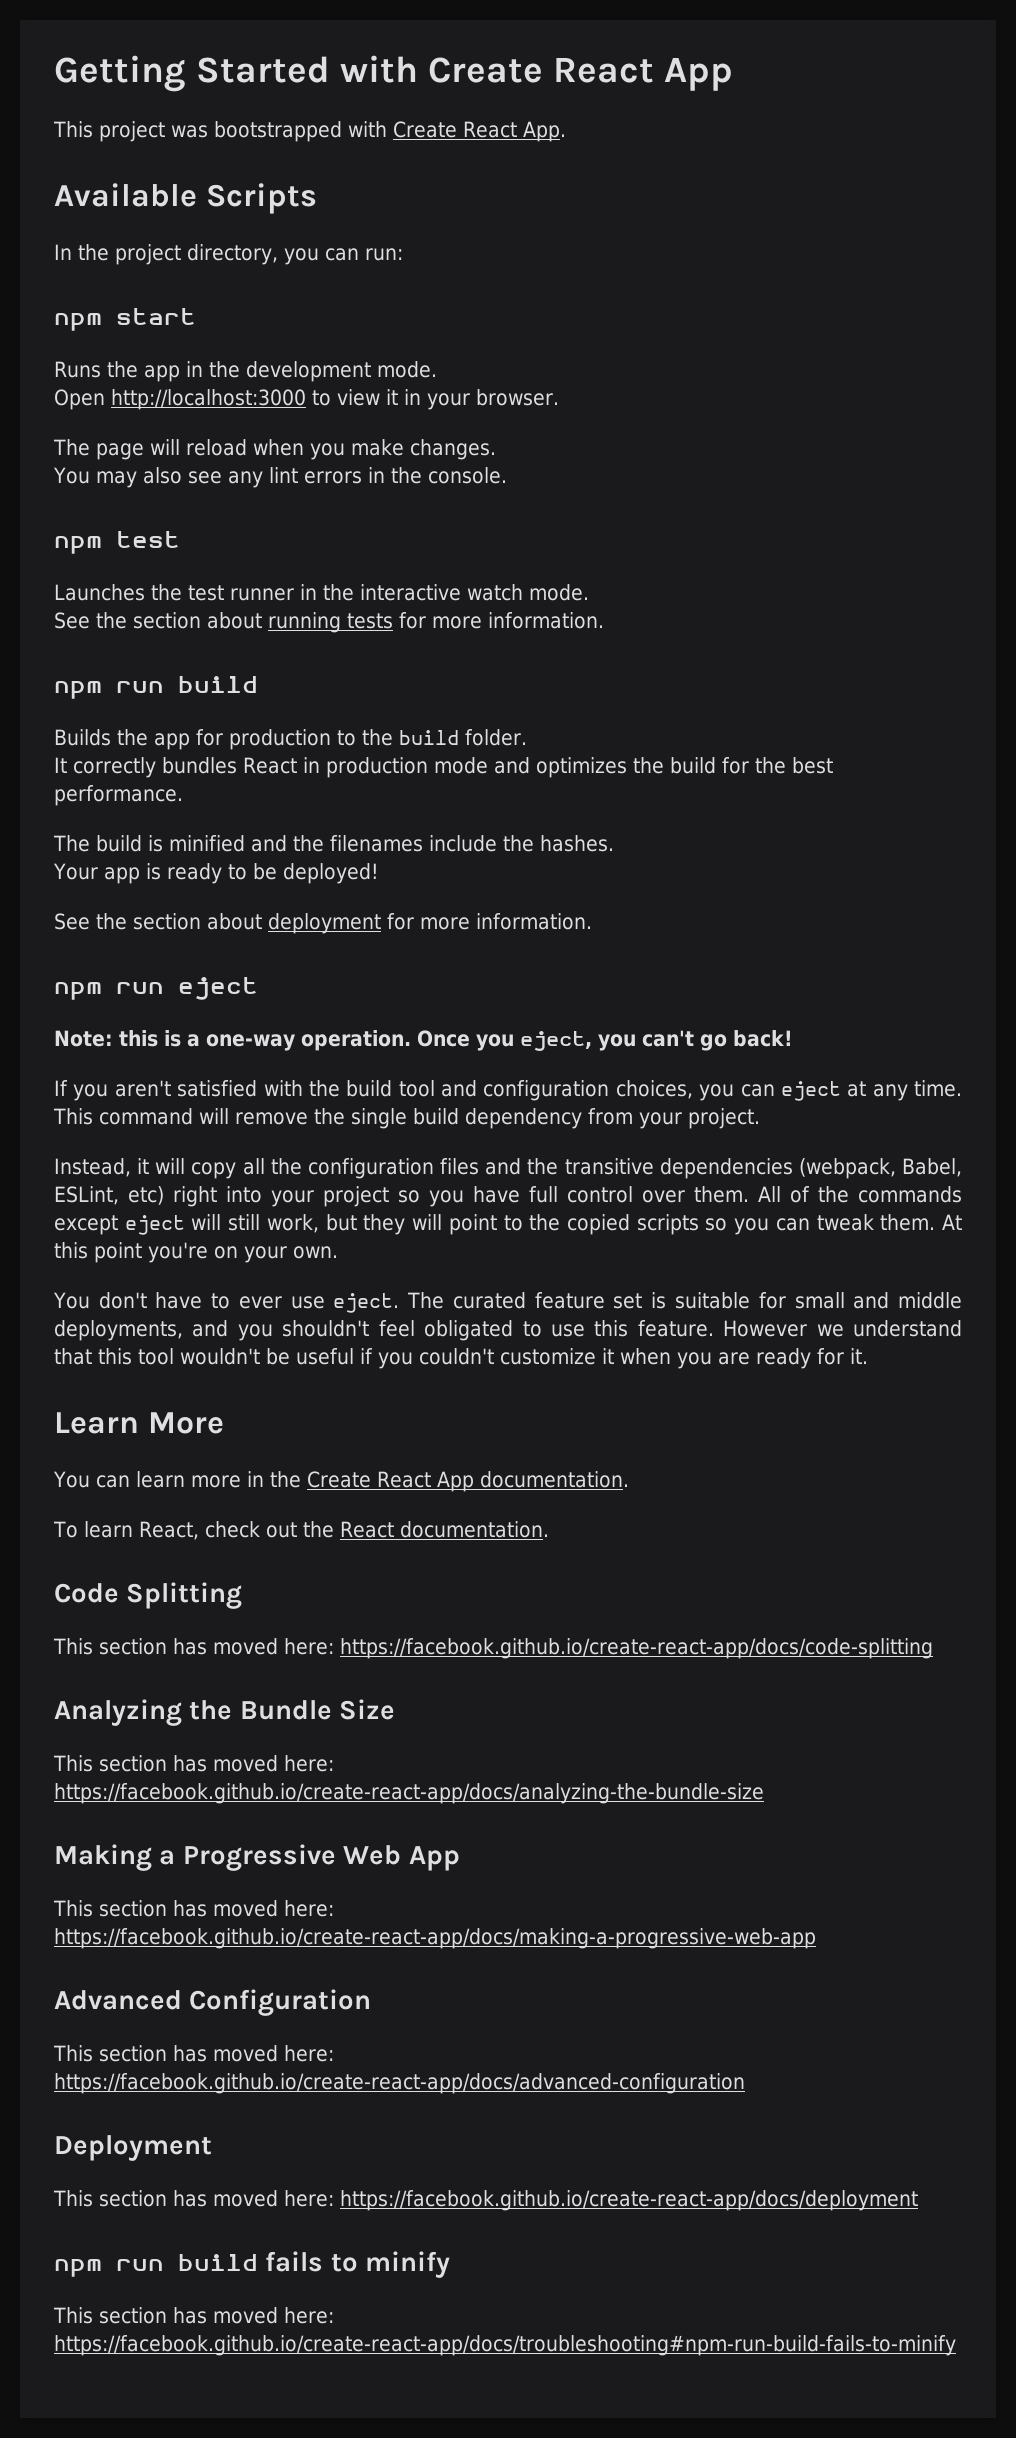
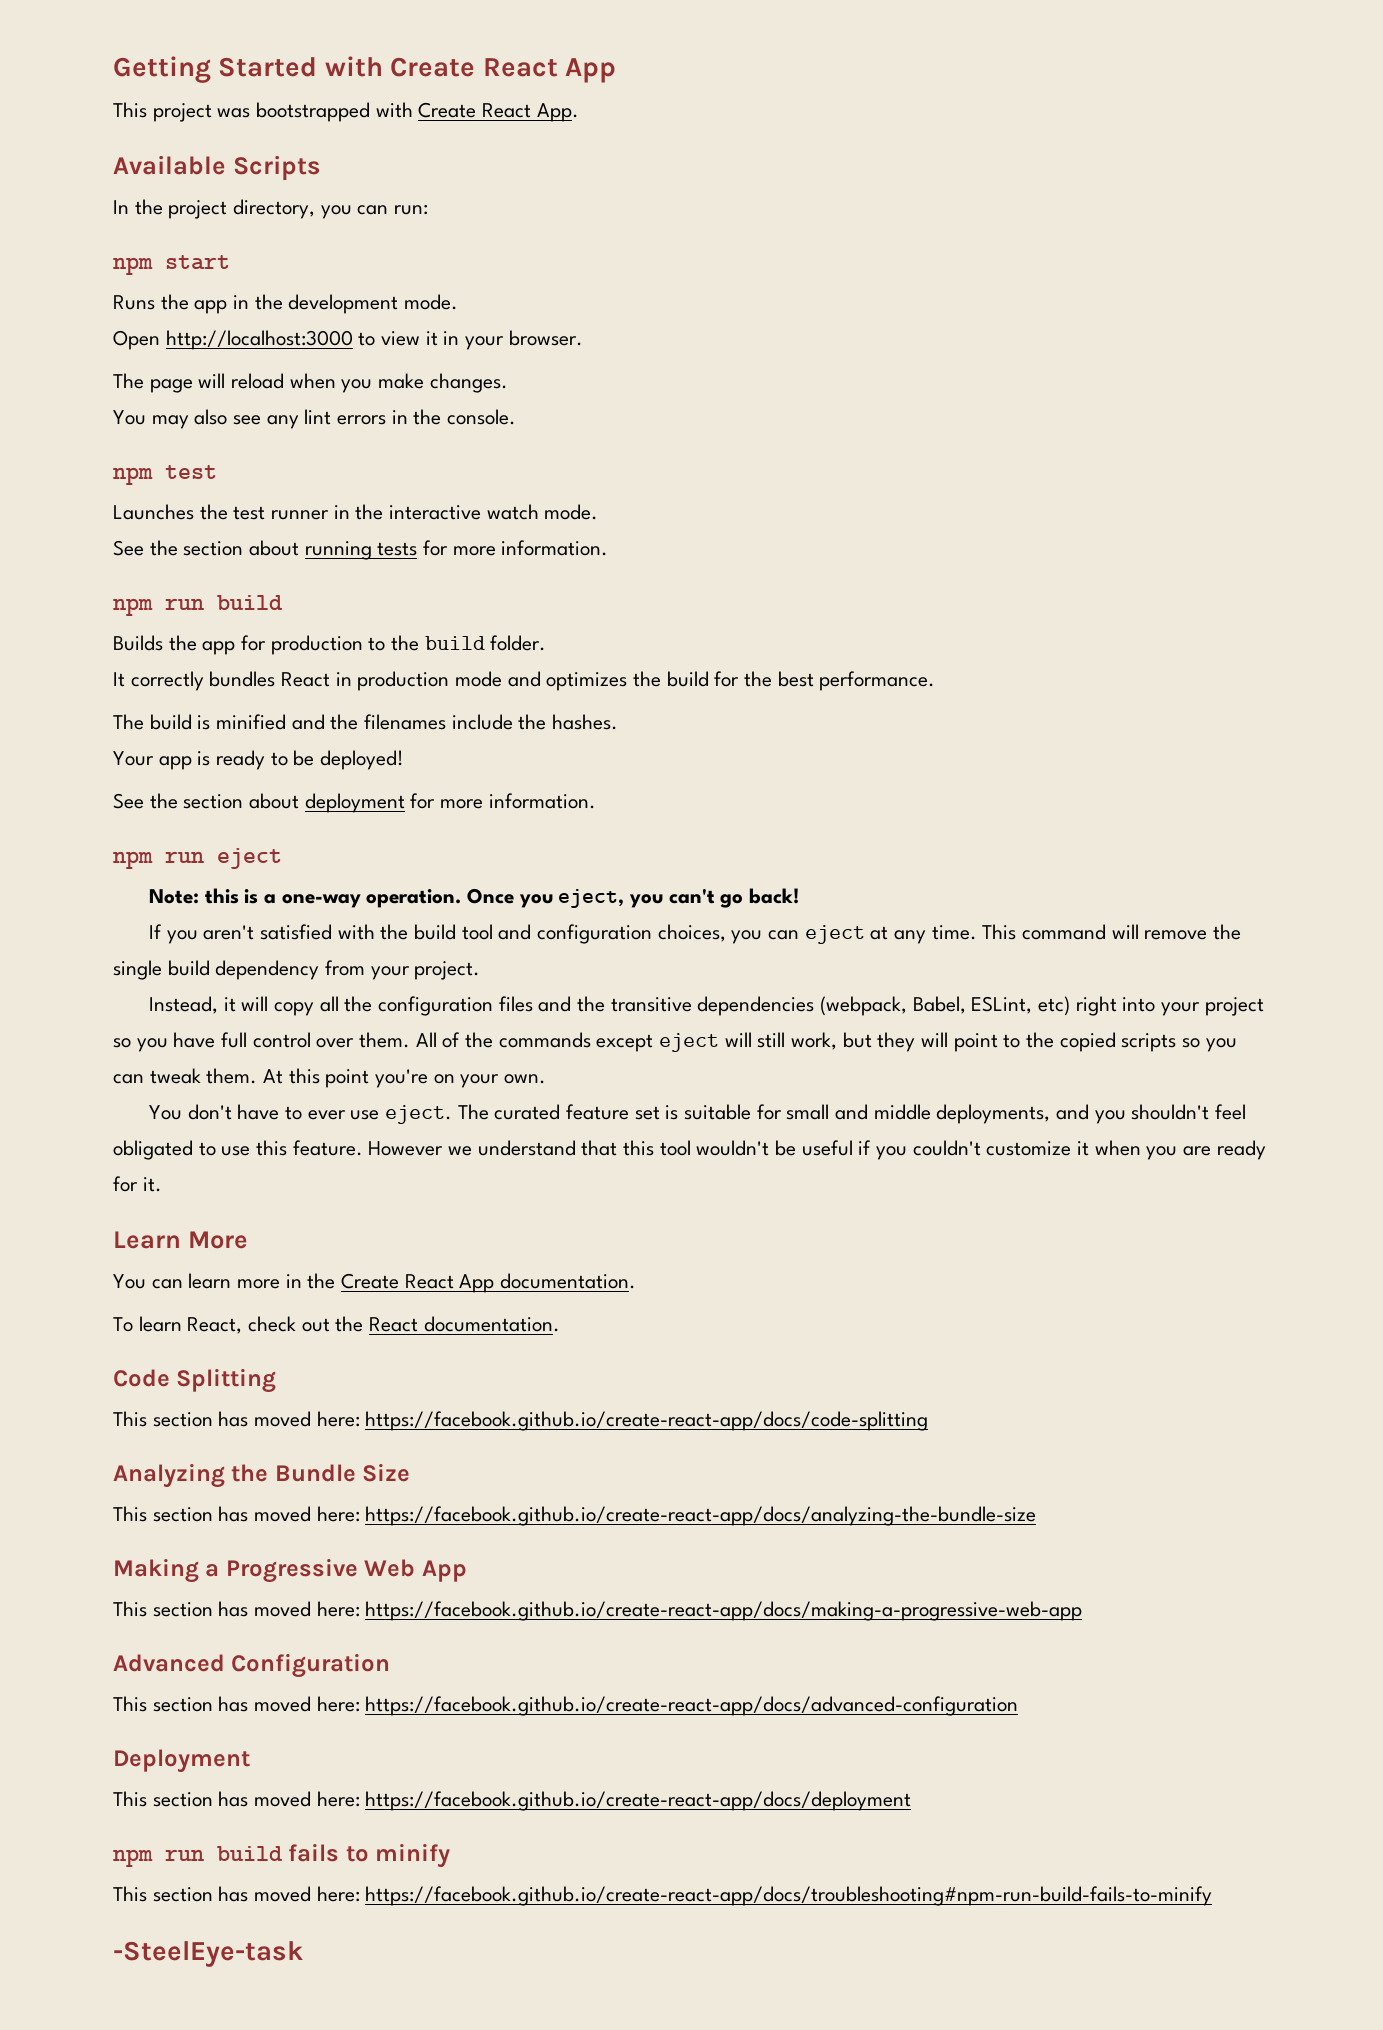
+ -SteelEye-task

